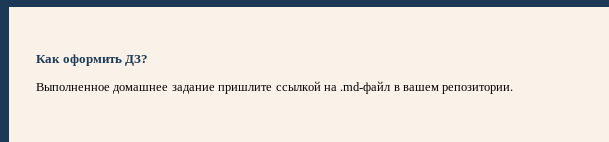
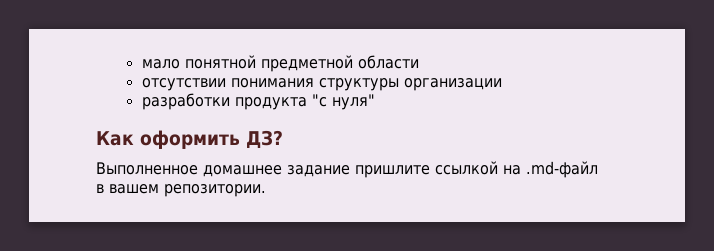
+ мало понятной предметной области
+ отсутствии понимания структуры организации
+ разработки продукта "с нуля"

